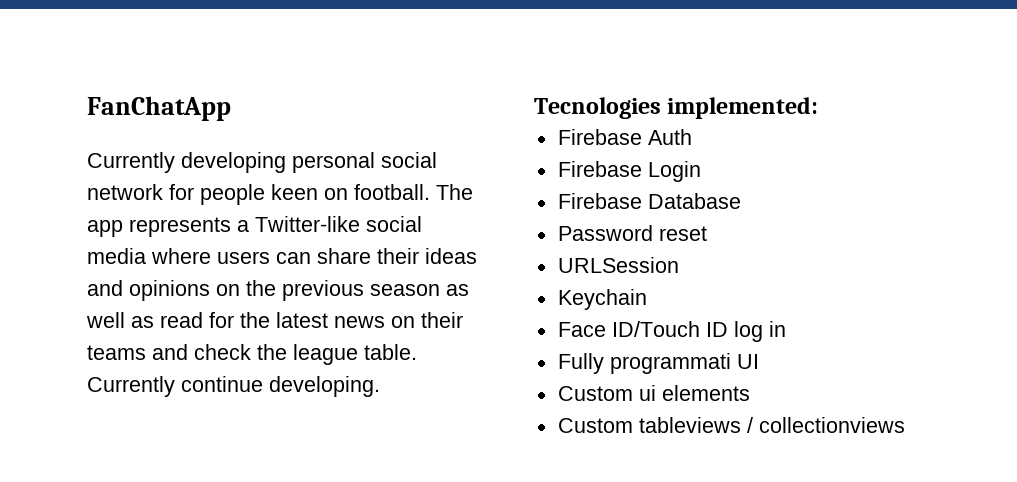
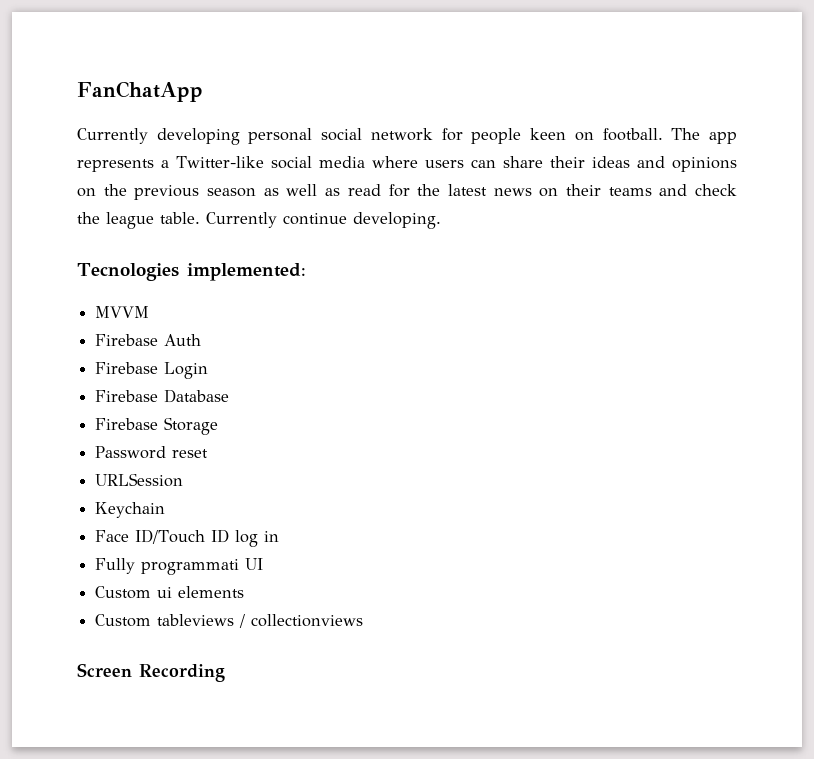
+ MVVM
+ Firebase Storage
+ Screen Recording

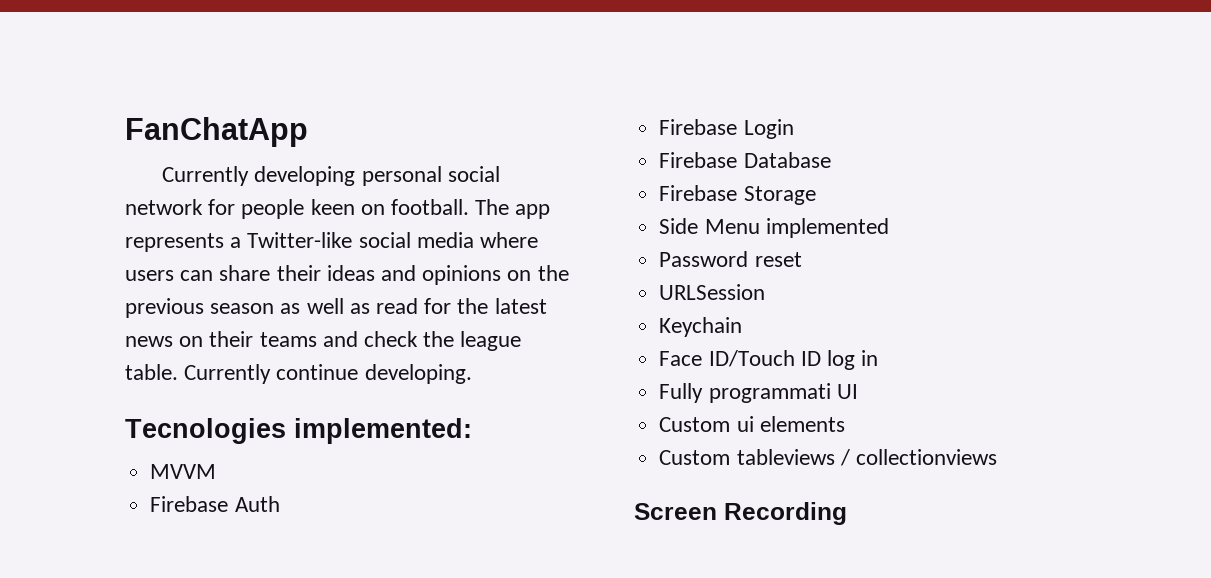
+ Side Menu implemented

